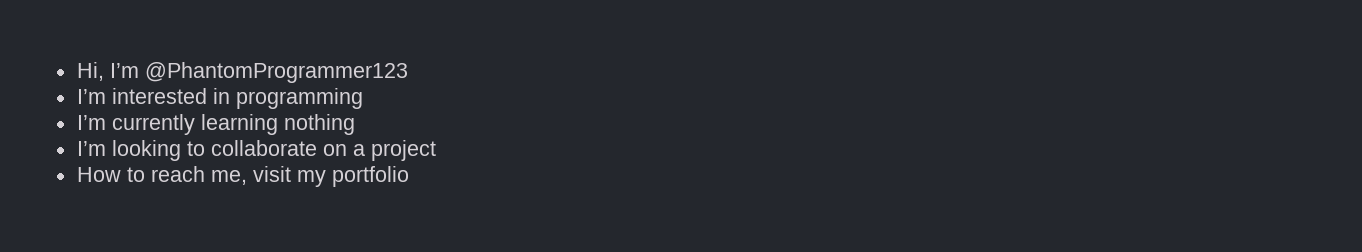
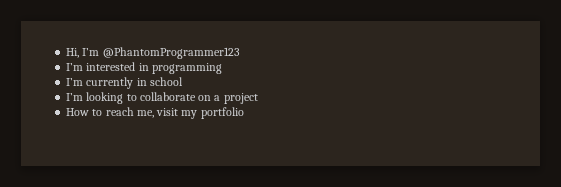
- I’m currently learning nothing
+ I’m currently in school

